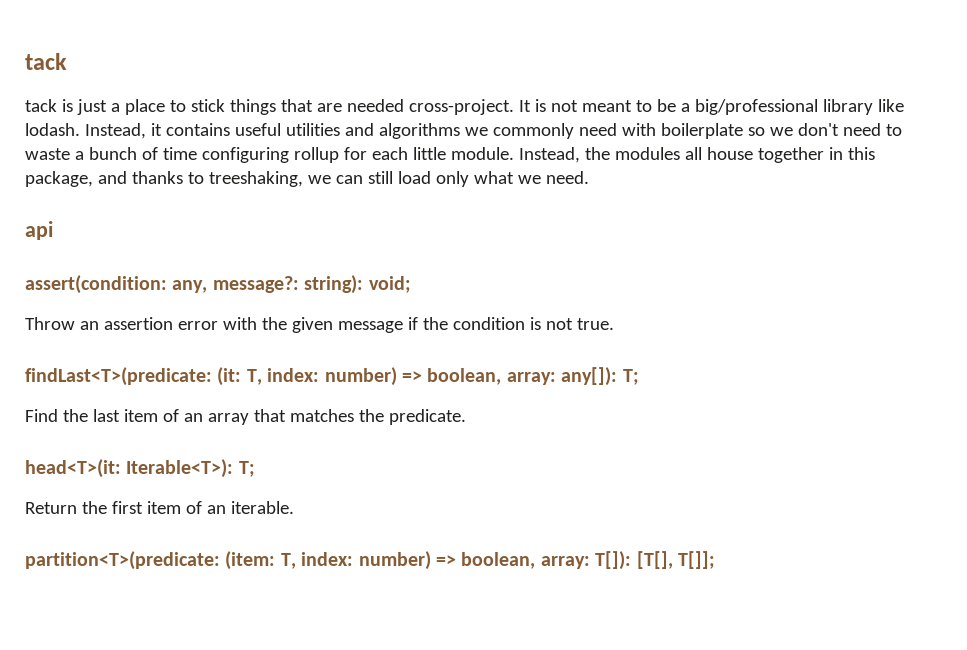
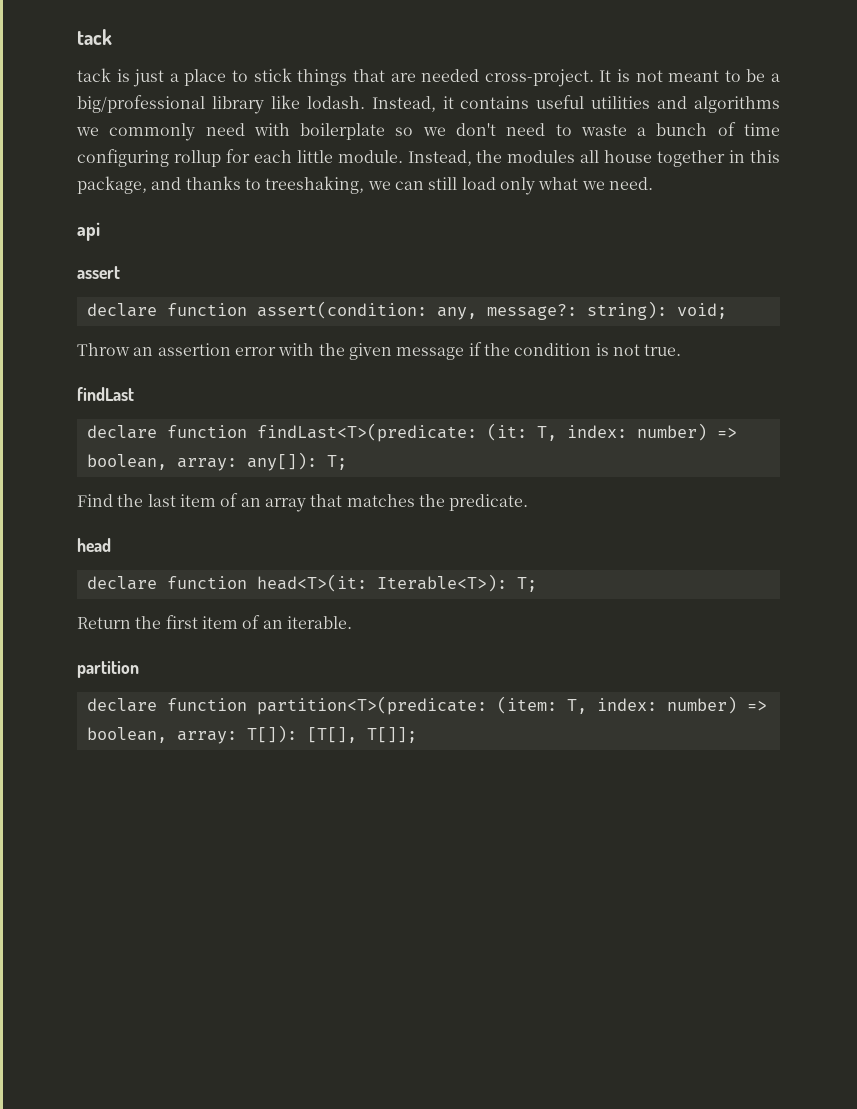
- assert(condition: any, message?: string): void;
+ assert
+ declare function assert(condition: any, message?: string): void;
- findLast<T>(predicate: (it: T, index: number) => boolean, array: any[]): T;
+ findLast
+ declare function findLast<T>(predicate: (it: T, index: number) => boolean, array: any[]): T;
- head<T>(it: Iterable<T>): T;
+ head
+ declare function head<T>(it: Iterable<T>): T;
- partition<T>(predicate: (item: T, index: number) => boolean, array: T[]): [T[], T[]];
+ partition
+ declare function partition<T>(predicate: (item: T, index: number) => boolean, array: T[]): [T[], T[]];

